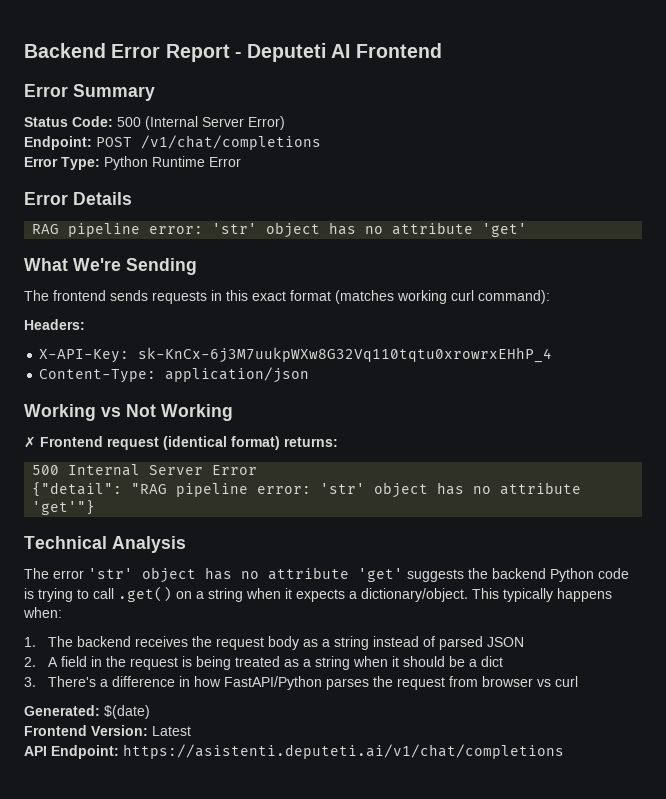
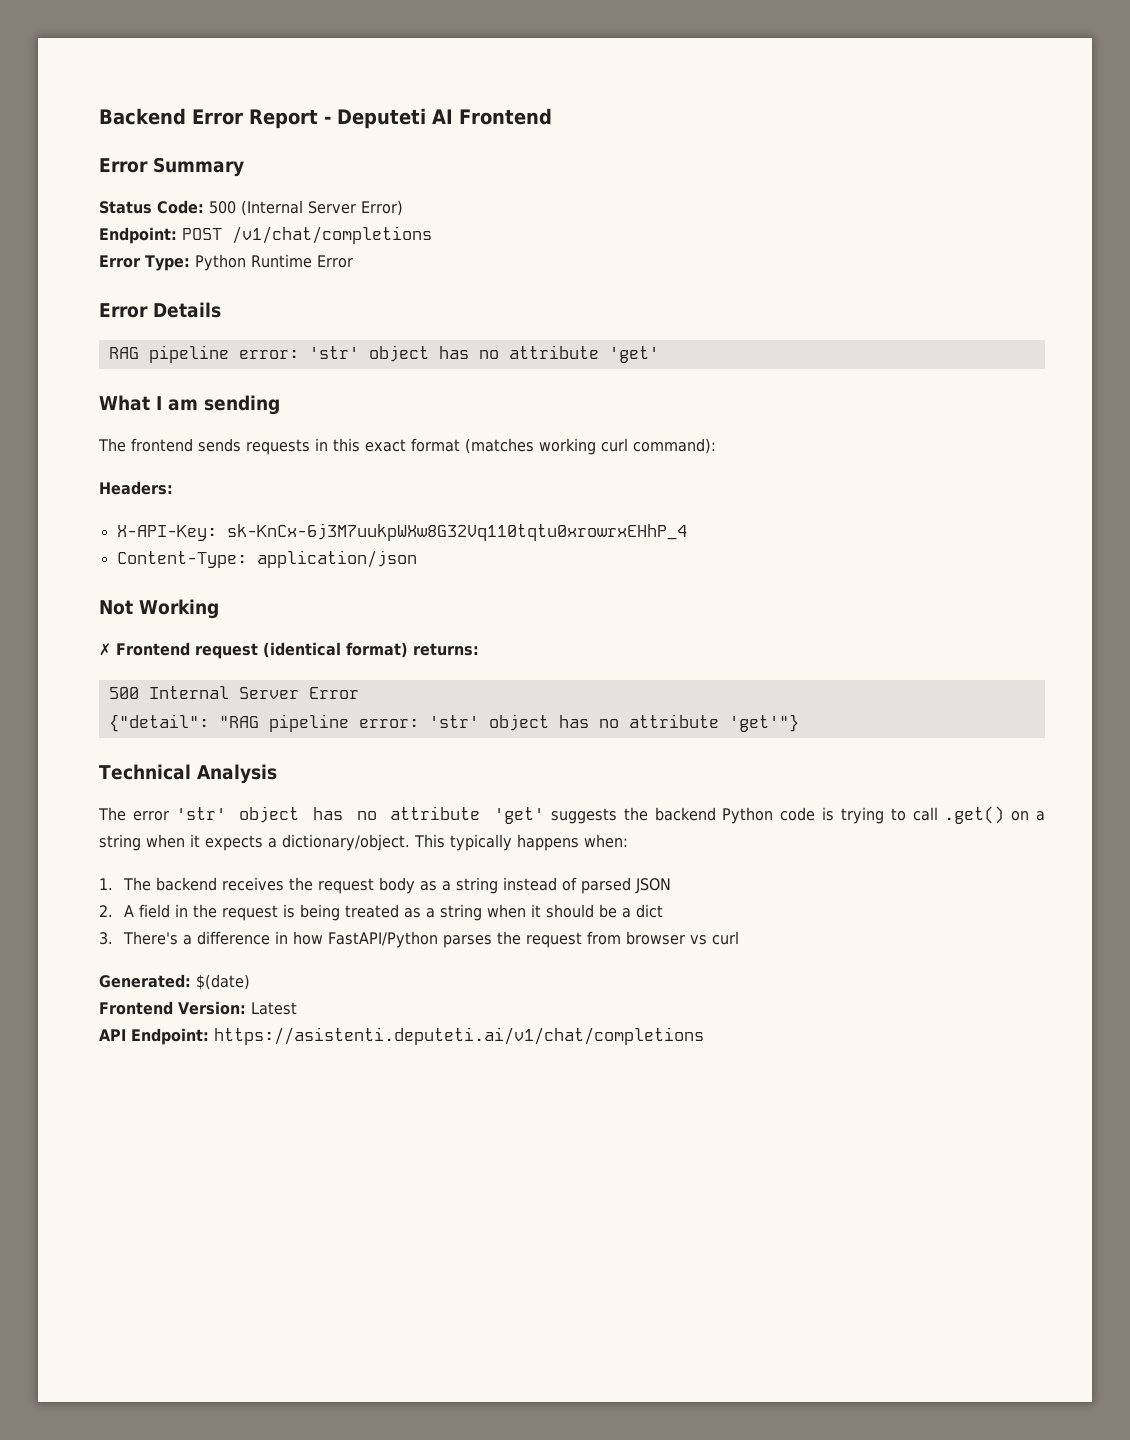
- What We're Sending
+ What I am sending
- Working vs Not Working
+ Not Working

